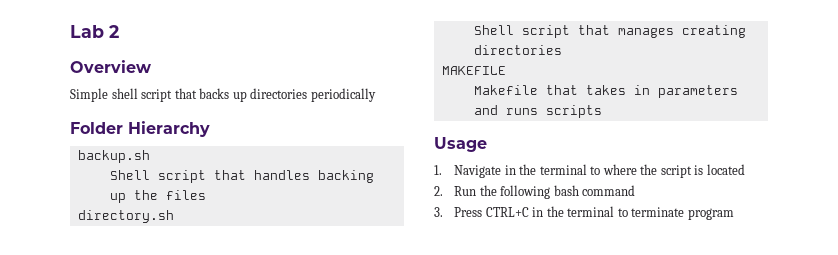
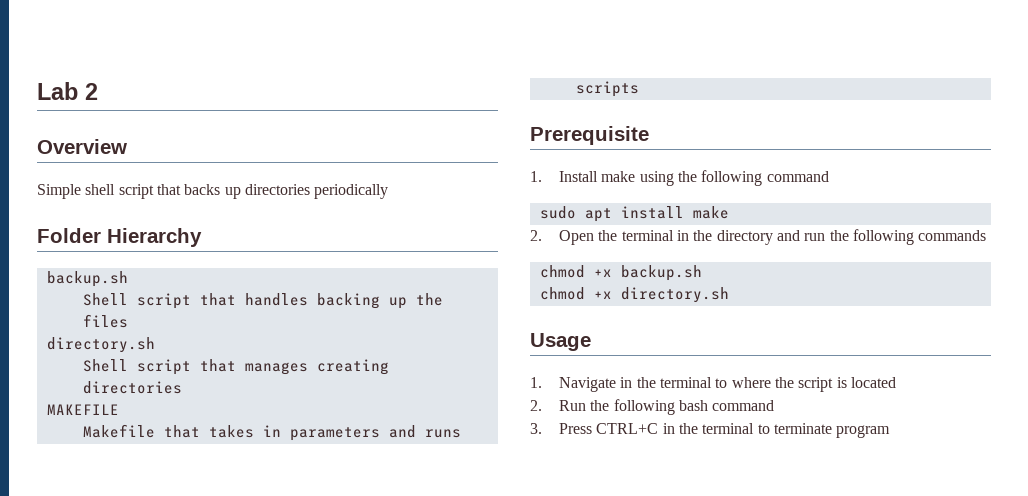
+ Prerequisite
+ 1. Install make using the following command
+ sudo apt install make
+ 2. Open the terminal in the directory and run the following commands
+ chmod +x backup.sh
+ chmod +x directory.sh

